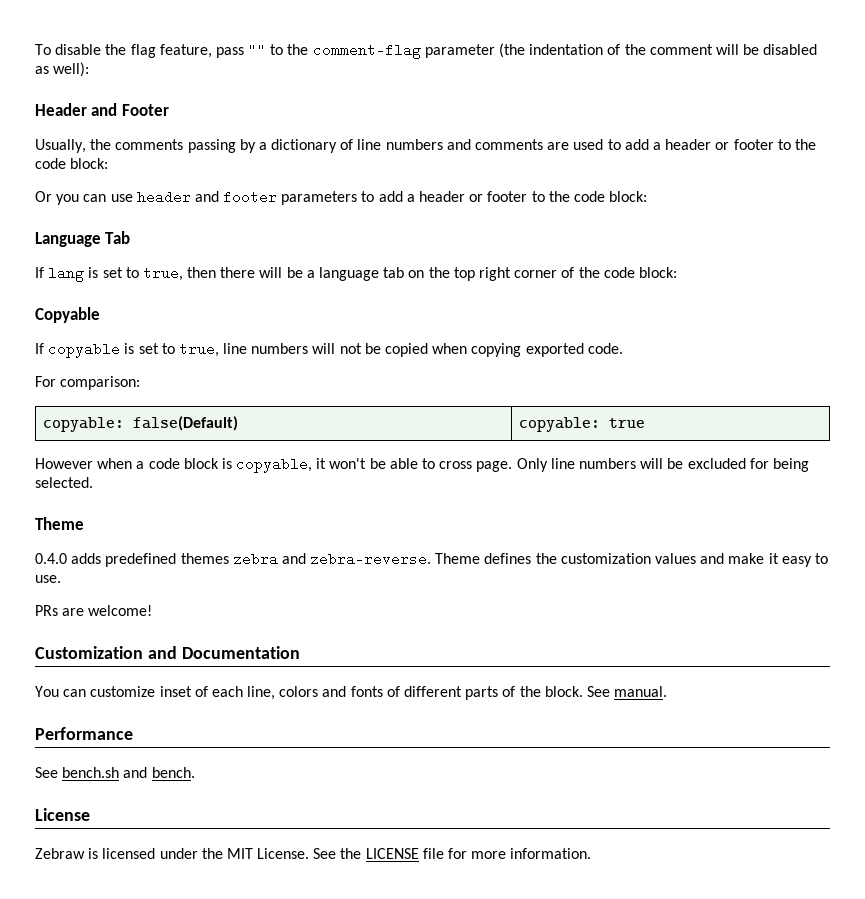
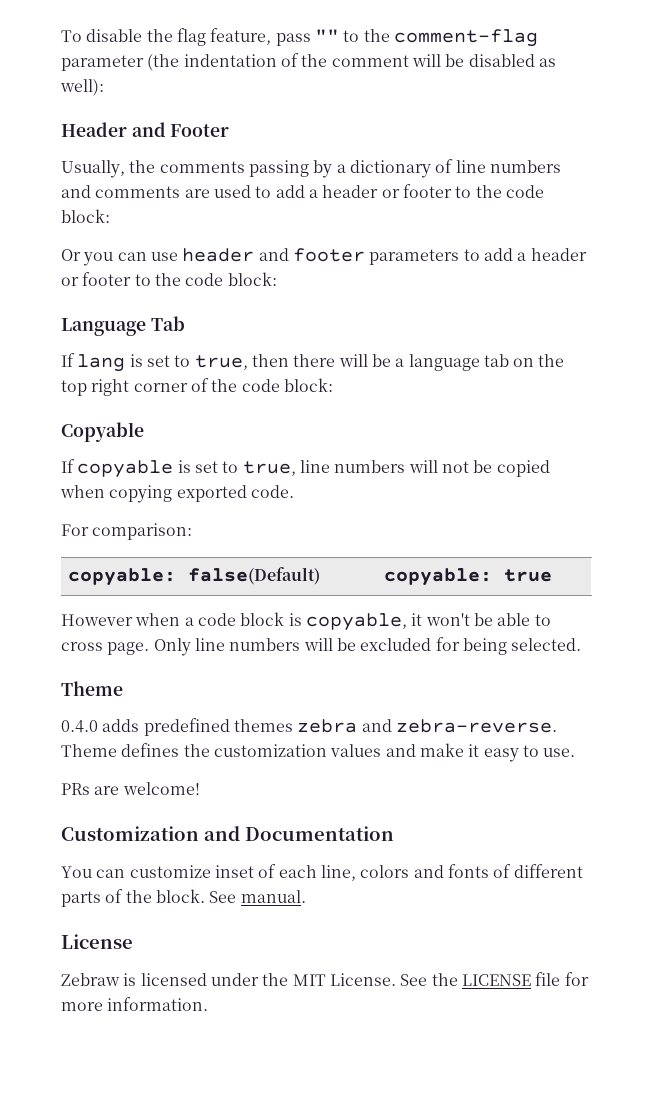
- Performance
- See bench.sh and bench.

